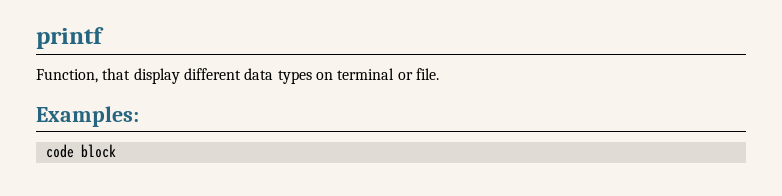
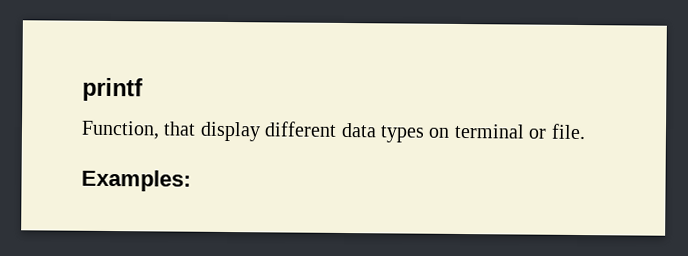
- code block

